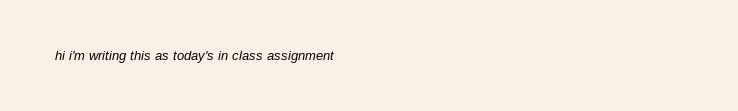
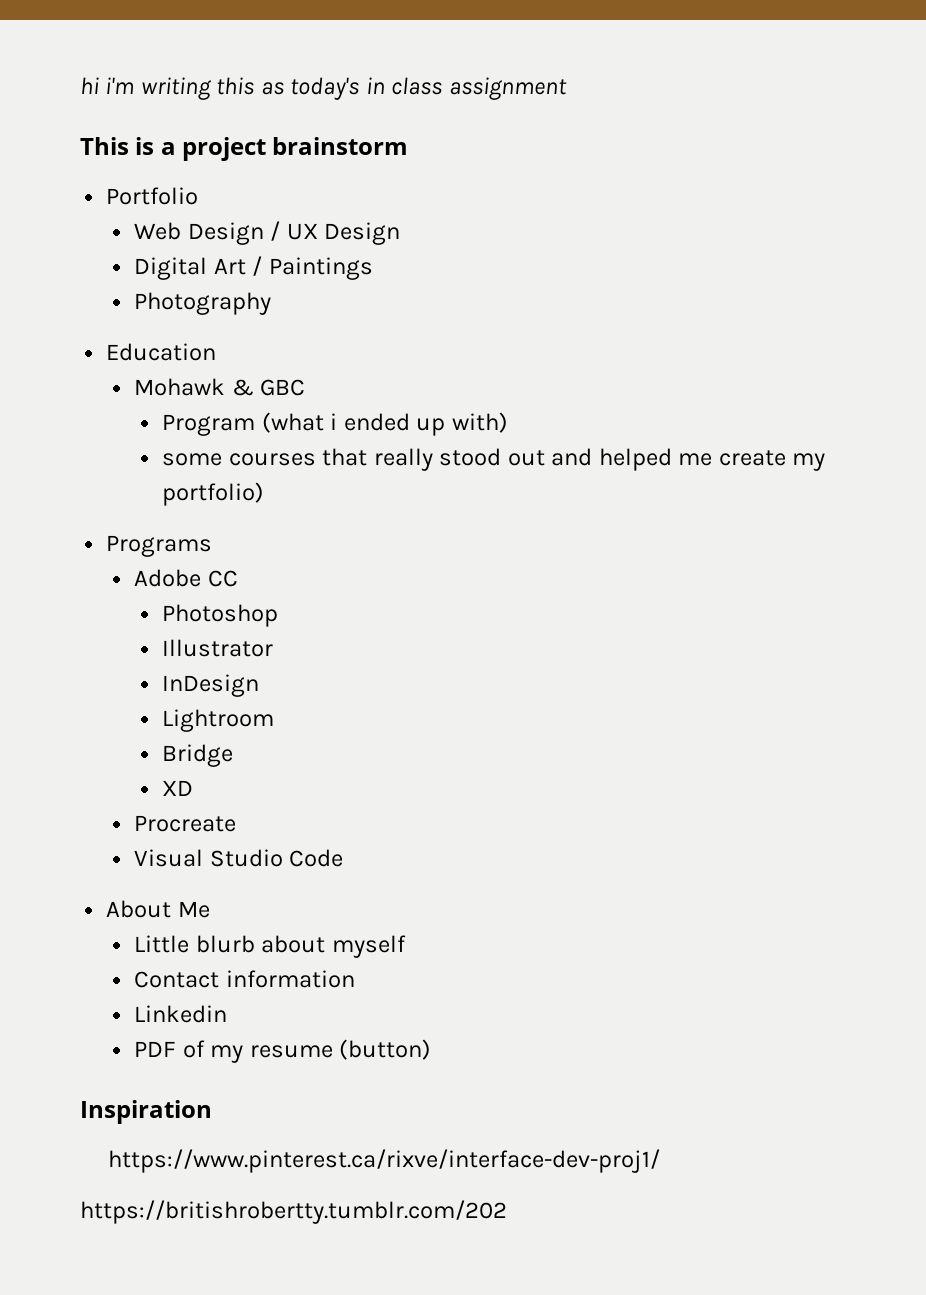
+ This is a project brainstorm
+ Portfolio
+ Web Design / UX Design
+ Digital Art / Paintings
+ Photography
+ Education
+ Mohawk & GBC
+ Program (what i ended up with)
+ some courses that really stood out and helped me create my portfolio)
+ Programs
+ Adobe CC
+ Photoshop
+ Illustrator
+ InDesign
+ Lightroom
+ Bridge
+ XD
+ Procreate
+ Visual Studio Code
+ About Me
+ Little blurb about myself
+ Contact information
+ Linkedin
+ PDF of my resume (button)
+ Inspiration
+ https://www.pinterest.ca/rixve/interface-dev-proj1/
+ https://britishrobertty.tumblr.com/202

